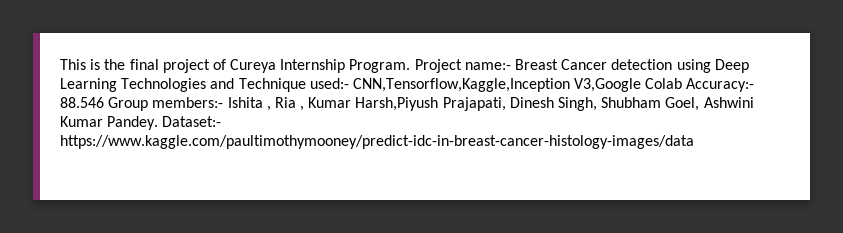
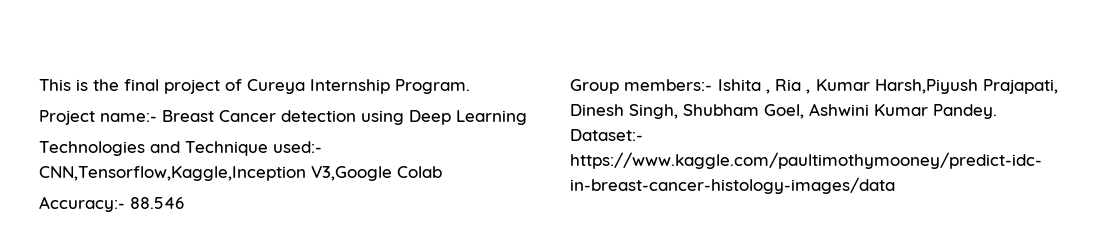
- This is the final project of Cureya Internship Program. Project name:- Breast Cancer detection using Deep Learning Technologies and Technique used:- CNN,Tensorflow,Kaggle,Inception V3,Google Colab Accuracy:- 88.546 Group members:- Ishita , Ria , Kumar Harsh,Piyush Prajapati, Dinesh Singh, Shubham Goel, Ashwini Kumar Pandey.
+ This is the final project of Cureya Internship Program.
+ Project name:- Breast Cancer detection using Deep Learning
+ Technologies and Technique used:- CNN,Tensorflow,Kaggle,Inception V3,Google Colab
+ Accuracy:- 88.546
+ Group members:- Ishita , Ria , Kumar Harsh,Piyush Prajapati, Dinesh Singh, Shubham Goel, Ashwini Kumar Pandey.

